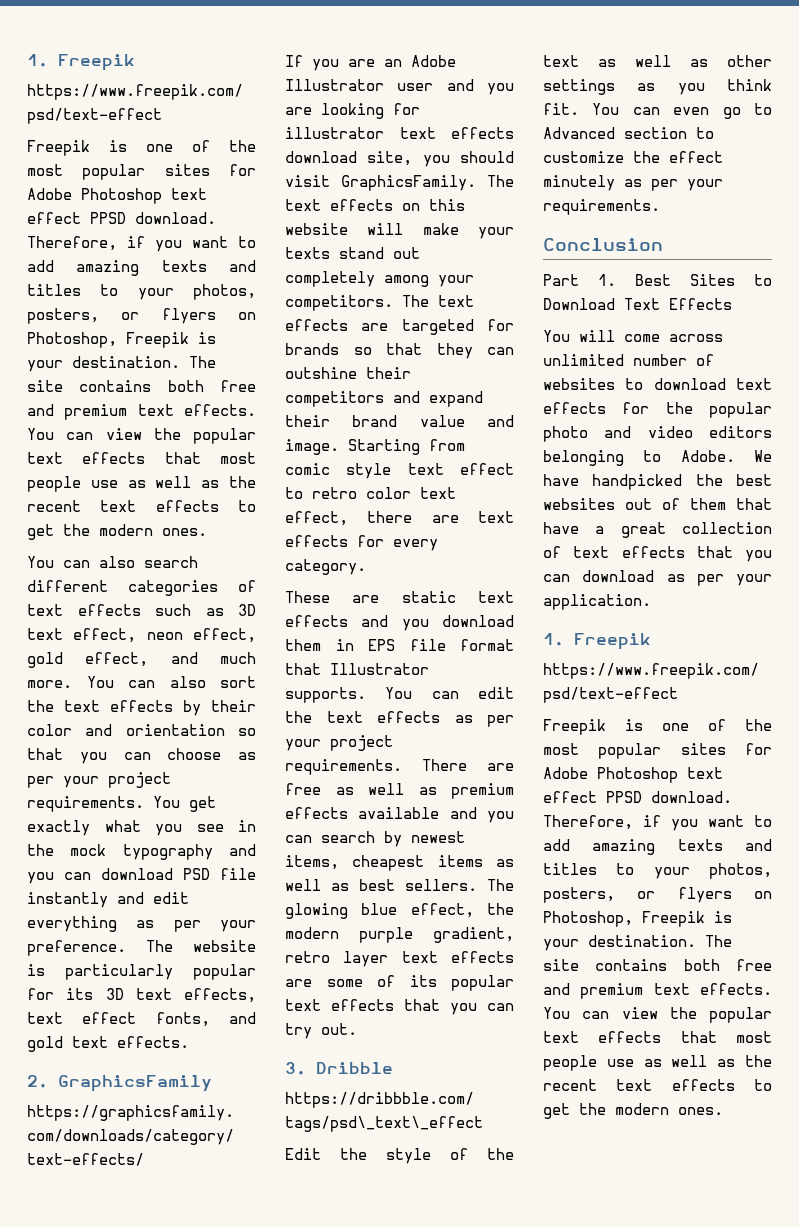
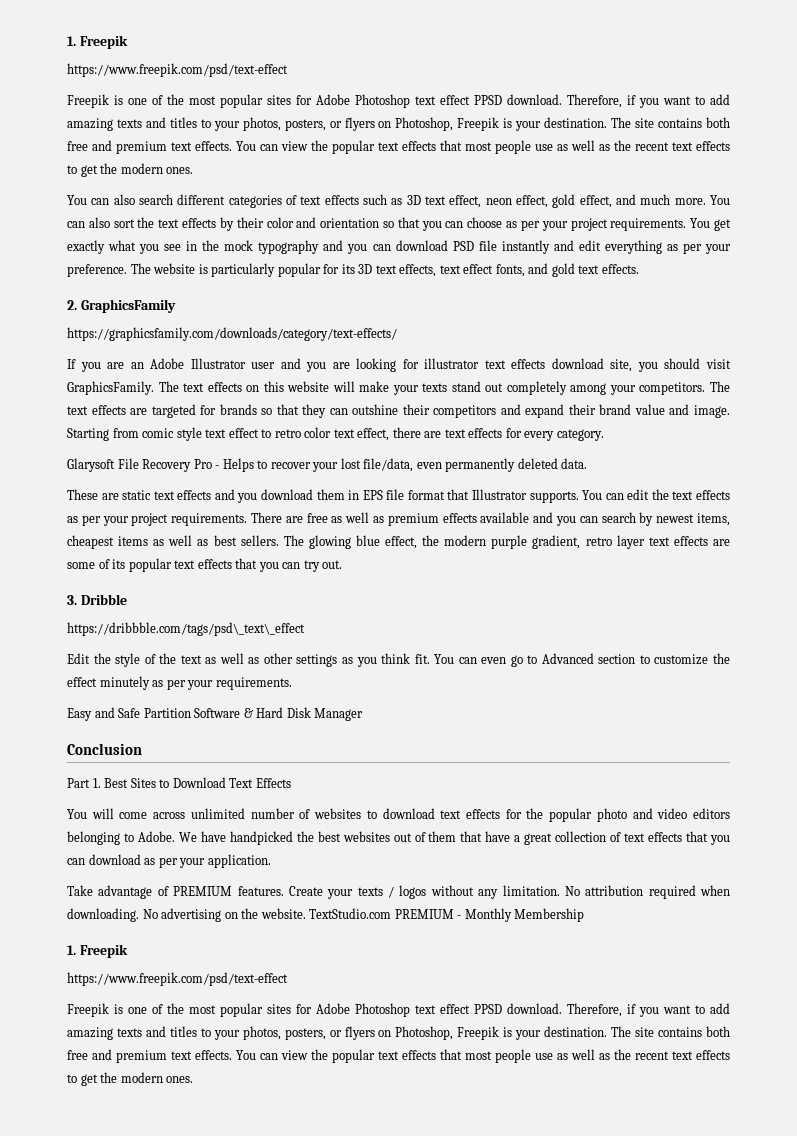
+ Glarysoft File Recovery Pro - Helps to recover your lost file/data, even permanently deleted data.
+ Easy and Safe Partition Software & Hard Disk Manager
+ Take advantage of PREMIUM features. Create your texts / logos without any limitation. No attribution required when downloading. No advertising on the website. TextStudio.com PREMIUM - Monthly Membership

